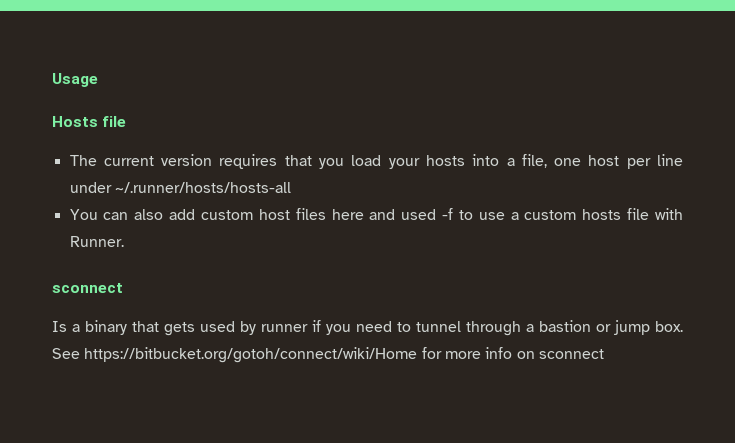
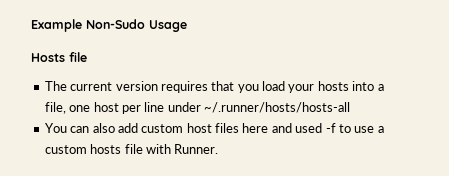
- Usage
+ Example Non-Sudo Usage
  You can also add custom host files here and used -f to use a custom hosts file with Runner.
- sconnect
- Is a binary that gets used by runner if you need to tunnel through a bastion or jump box. See https://bitbucket.org/gotoh/connect/wiki/Home for more info on sconnect

